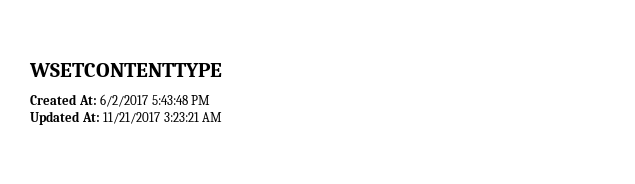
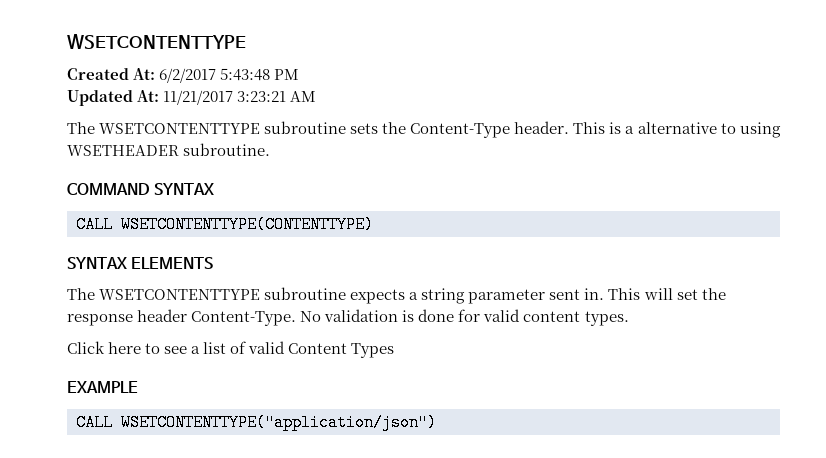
+ The WSETCONTENTTYPE subroutine sets the Content-Type header. This is a alternative to using WSETHEADER subroutine.
+ COMMAND SYNTAX
+ CALL WSETCONTENTTYPE(CONTENTTYPE)
+ SYNTAX ELEMENTS
+ The WSETCONTENTTYPE subroutine expects a string parameter sent in. This will set the response header Content-Type. No validation is done for valid content types.
+ Click here to see a list of valid Content Types
+ EXAMPLE
+ CALL WSETCONTENTTYPE("application/json")

